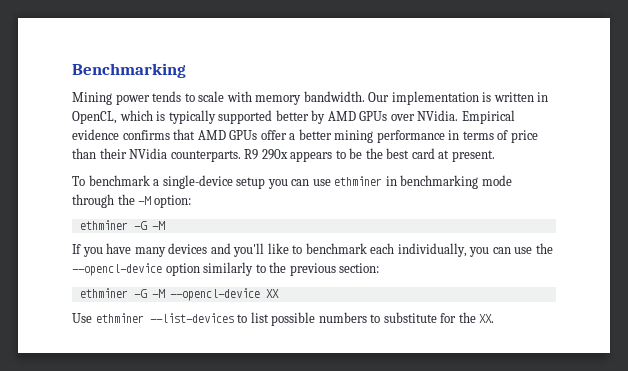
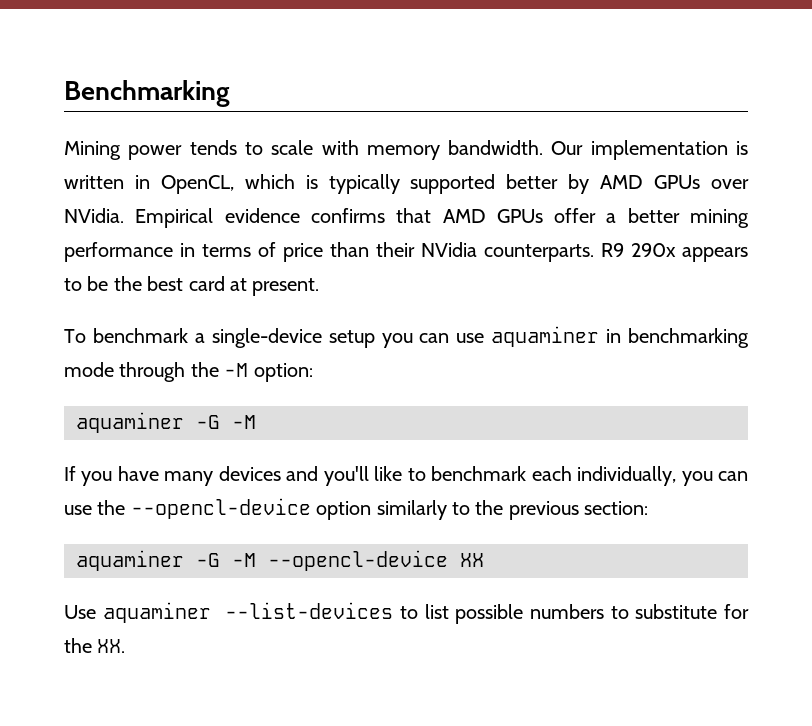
- To benchmark a single-device setup you can use ethminer in benchmarking mode through the -M option:
- ethminer -G -M
+ To benchmark a single-device setup you can use aquaminer in benchmarking mode through the -M option:
+ aquaminer -G -M
- ethminer -G -M --opencl-device XX
+ aquaminer -G -M --opencl-device XX
- Use ethminer --list-devices to list possible numbers to substitute for the XX.
+ Use aquaminer --list-devices to list possible numbers to substitute for the XX.

